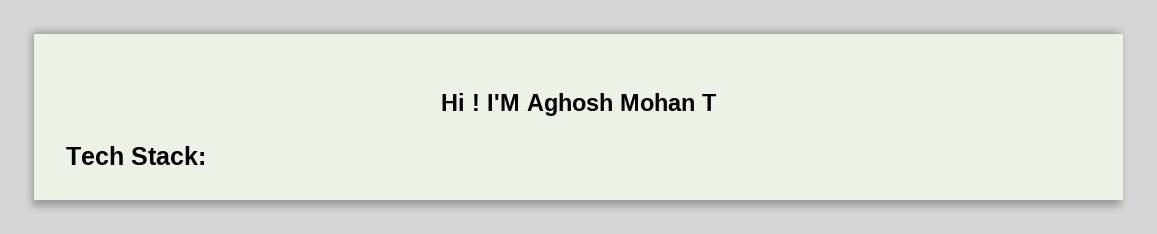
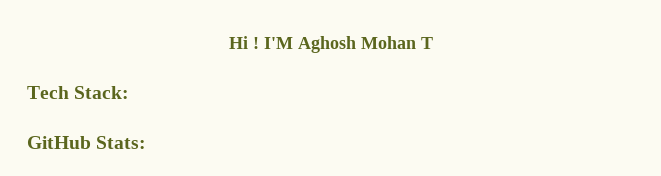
+ GitHub Stats:

